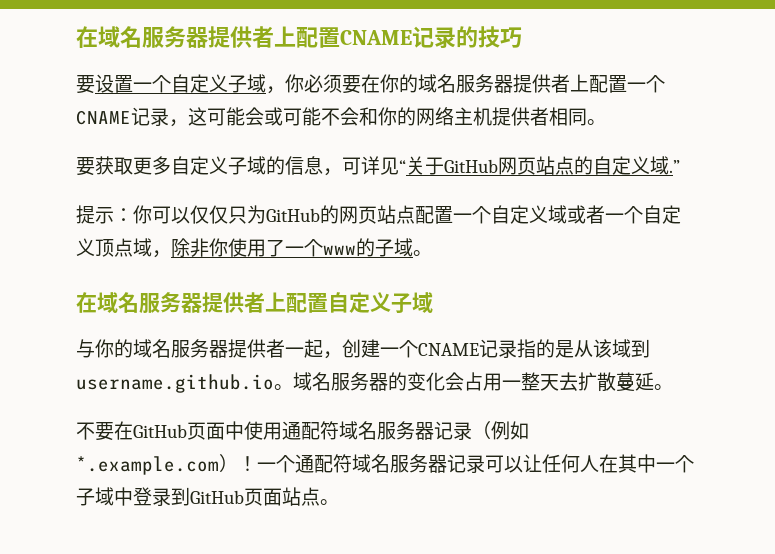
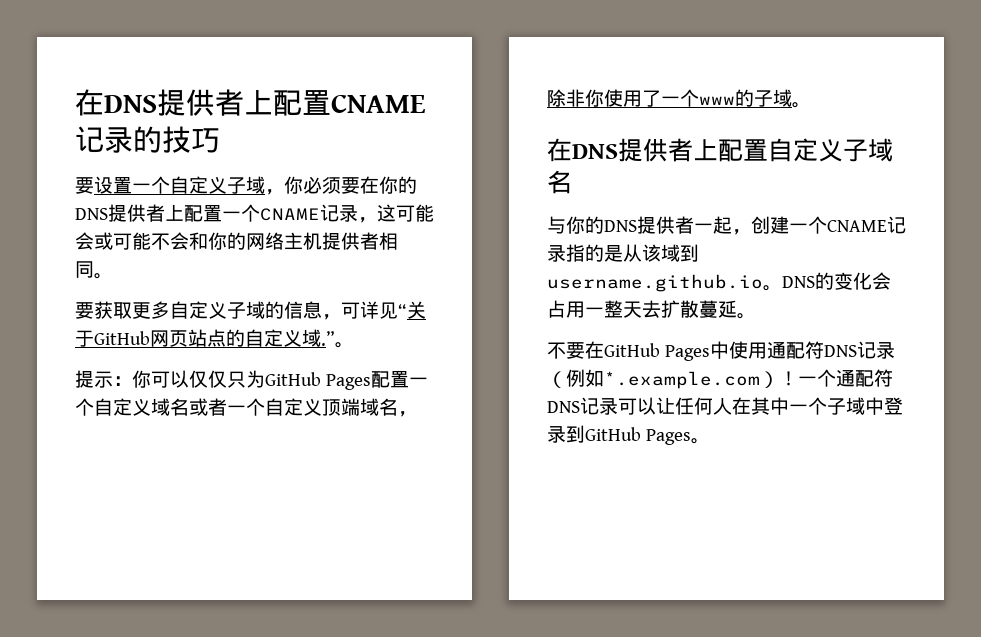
- 在域名服务器提供者上配置CNAME记录的技巧
+ 在DNS提供者上配置CNAME记录的技巧
- 要设置一个自定义子域，你必须要在你的域名服务器提供者上配置一个CNAME记录，这可能会或可能不会和你的网络主机提供者相同。
+ 要设置一个自定义子域，你必须要在你的DNS提供者上配置一个CNAME记录，这可能会或可能不会和你的网络主机提供者相同。
- 要获取更多自定义子域的信息，可详见“关于GitHub网页站点的自定义域.”
+ 要获取更多自定义子域的信息，可详见“关于GitHub网页站点的自定义域.”。
- 提示：你可以仅仅只为GitHub的网页站点配置一个自定义域或者一个自定义顶点域，除非你使用了一个www的子域。
+ 提示：你可以仅仅只为GitHub Pages配置一个自定义域名或者一个自定义顶端域名，除非你使用了一个www的子域。
- 在域名服务器提供者上配置自定义子域
+ 在DNS提供者上配置自定义子域名
- 与你的域名服务器提供者一起，创建一个CNAME记录指的是从该域到username.github.io。
+ 与你的DNS提供者一起，创建一个CNAME记录指的是从该域到username.github.io。
- 域名服务器的变化会占用一整天去扩散蔓延。
+ DNS的变化会占用一整天去扩散蔓延。
- 不要在GitHub页面中使用通配符域名服务器记录（例如*.example.com）！
+ 不要在GitHub Pages中使用通配符DNS记录（例如*.example.com）！
- 一个通配符域名服务器记录可以让任何人在其中一个子域中登录到GitHub页面站点。
+ 一个通配符DNS记录可以让任何人在其中一个子域中登录到GitHub Pages。

